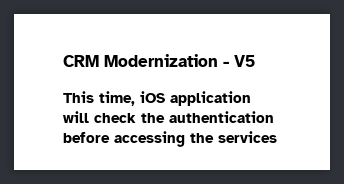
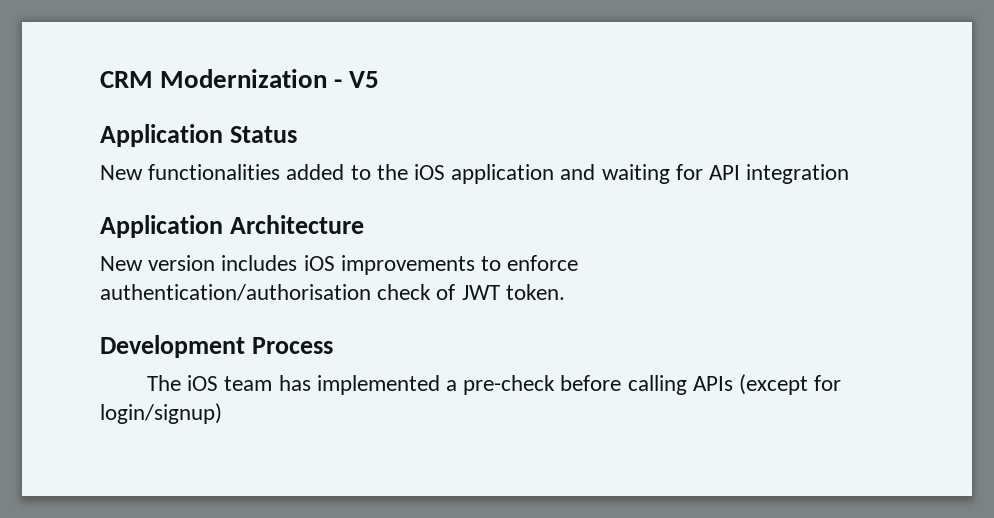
- This time, iOS application will check the authentication before accessing the services
+ Application Status
+ New functionalities added to the iOS application and waiting for API integration
+ Application Architecture
+ New version includes iOS improvements to enforce authentication/authorisation check of JWT token.
+ Development Process
+ The iOS team has implemented a pre-check before calling APIs (except for login/signup)

